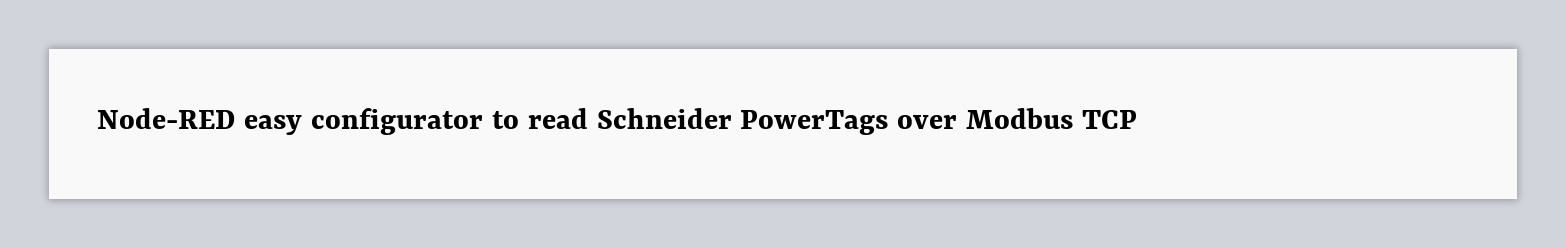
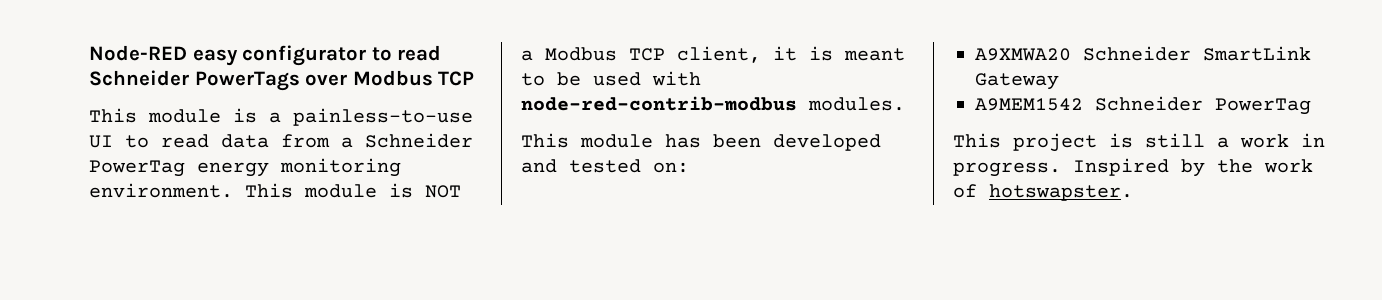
+ This module is a painless-to-use UI to read data from a Schneider PowerTag energy monitoring environment. This module is NOT a Modbus TCP client, it is meant to be used with node-red-contrib-modbus modules.
+ This module has been developed and tested on:
+ A9XMWA20 Schneider SmartLink Gateway
+ A9MEM1542 Schneider PowerTag
+ This project is still a work in progress. Inspired by the work of hotswapster.

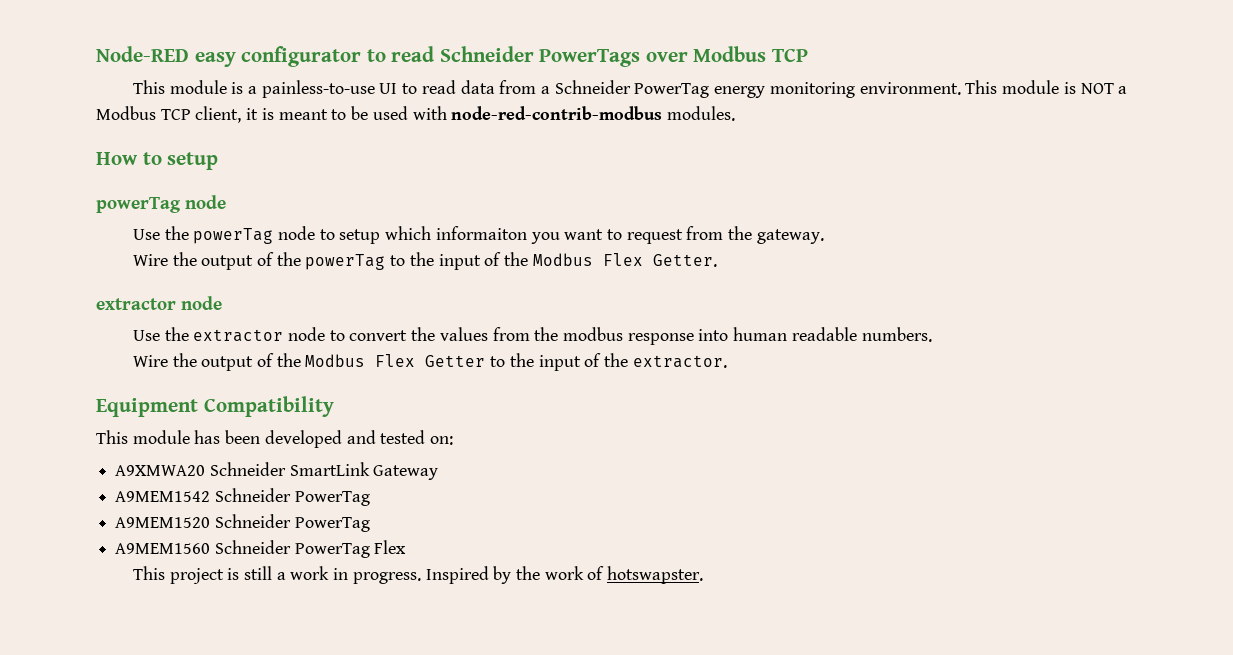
+ How to setup
+ powerTag node
+ Use the powerTag node to setup which informaiton you want to request from the gateway.
+ Wire the output of the powerTag to the input of the Modbus Flex Getter.
+ extractor node
+ Use the extractor node to convert the values from the modbus response into human readable numbers.
+ Wire the output of the Modbus Flex Getter to the input of the extractor.
+ Equipment Compatibility
+ A9MEM1520 Schneider PowerTag
+ A9MEM1560 Schneider PowerTag Flex

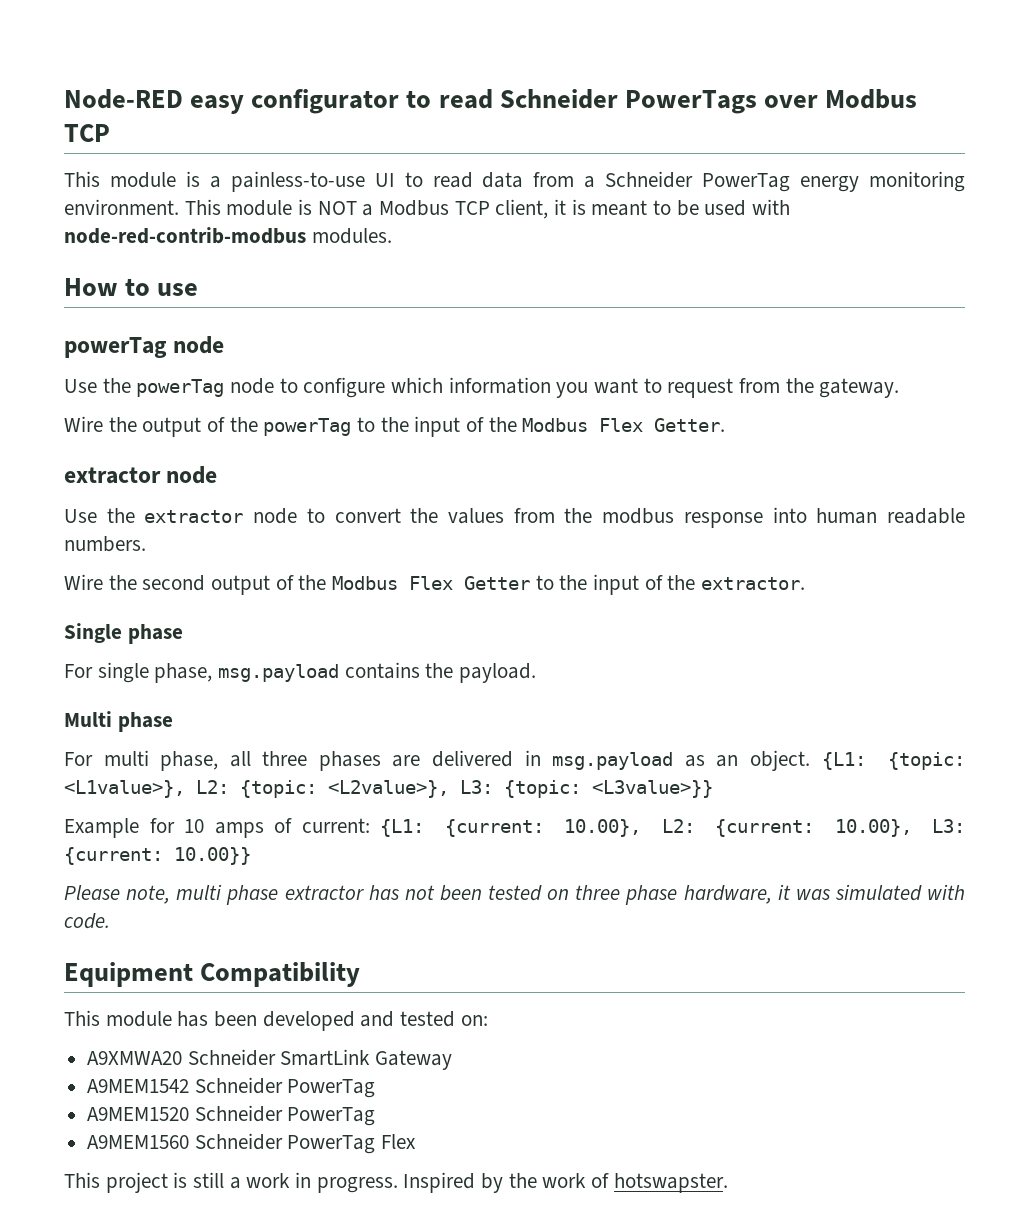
- How to setup
+ How to use
- Use the powerTag node to setup which informaiton you want to request from the gateway.
+ Use the powerTag node to configure which information you want to request from the gateway.
- Wire the output of the Modbus Flex Getter to the input of the extractor.
+ Wire the second output of the Modbus Flex Getter to the input of the extractor.
+ Single phase
+ For single phase, msg.payload contains the payload.
+ Multi phase
+ For multi phase, all three phases are delivered in msg.payload as an object. {L1: {topic: <L1value>}, L2: {topic: <L2value>}, L3: {topic: <L3value>}}
+ Example for 10 amps of current: {L1: {current: 10.00}, L2: {current: 10.00}, L3: {current: 10.00}}
+ Please note, multi phase extractor has not been tested on three phase hardware, it was simulated with code.

